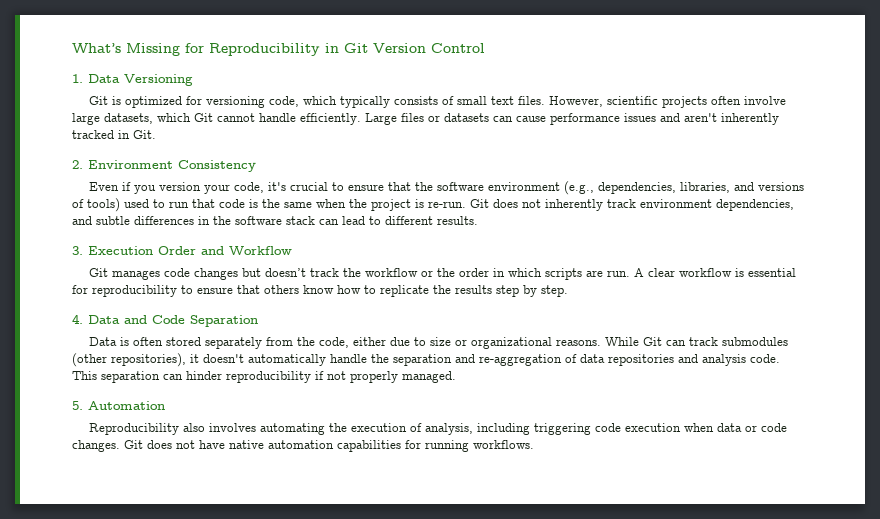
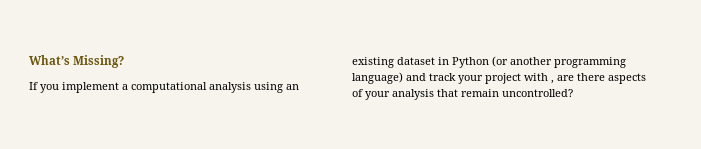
- What’s Missing for Reproducibility in Git Version Control
- 1. Data Versioning
- Git is optimized for versioning code, which typically consists of small text files. However, scientific projects often involve large datasets, which Git cannot handle efficiently. Large files or datasets can cause performance issues and aren't inherently tracked in Git.
- 2. Environment Consistency
- Even if you version your code, it's crucial to ensure that the software environment (e.g., dependencies, libraries, and versions of tools) used to run that code is the same when the project is re-run. Git does not inherently track environment dependencies, and subtle differences in the software stack can lead to different results.
- 3. Execution Order and Workflow
- Git manages code changes but doesn’t track the workflow or the order in which scripts are run. A clear workflow is essential for reproducibility to ensure that others know how to replicate the results step by step.
- 4. Data and Code Separation
- Data is often stored separately from the code, either due to size or organizational reasons. While Git can track submodules (other repositories), it doesn't automatically handle the separation and re-aggregation of data repositories and analysis code. This separation can hinder reproducibility if not properly managed.
- 5. Automation
- Reproducibility also involves automating the execution of analysis, including triggering code execution when data or code changes. Git does not have native automation capabilities for running workflows.
+ What’s Missing?
+ If you implement a computational analysis using an existing dataset in Python (or another programming language) and track your project with , are there aspects of your analysis that remain uncontrolled?

